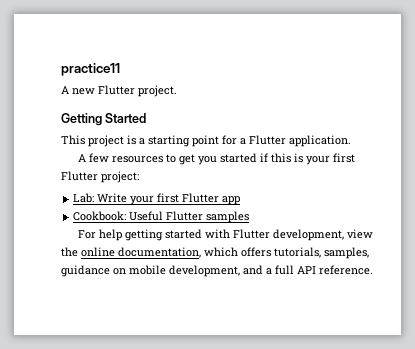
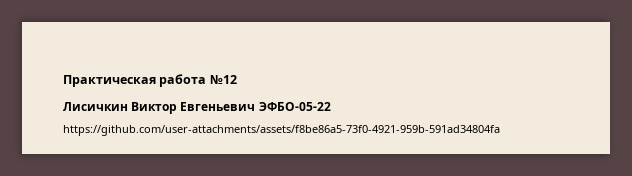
- practice11
- A new Flutter project.
- Getting Started
- This project is a starting point for a Flutter application.
- A few resources to get you started if this is your first Flutter project:
- Lab: Write your first Flutter app
- Cookbook: Useful Flutter samples
- For help getting started with Flutter development, view the online documentation, which offers tutorials, samples, guidance on mobile development, and a full API reference.
+ Практическая работа №12
+ Лисичкин Виктор Евгеньевич ЭФБО-05-22
+ https://github.com/user-attachments/assets/f8be86a5-73f0-4921-959b-591ad34804fa

